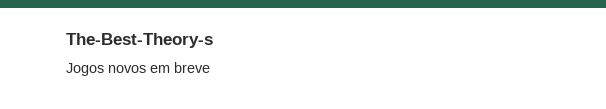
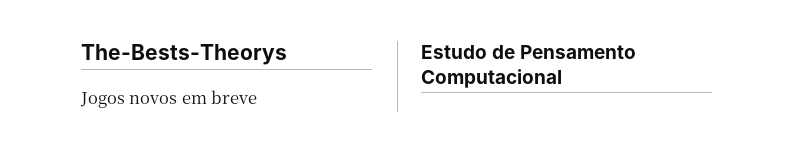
- The-Best-Theory-s
+ The-Bests-Theorys
+ Estudo de Pensamento Computacional

